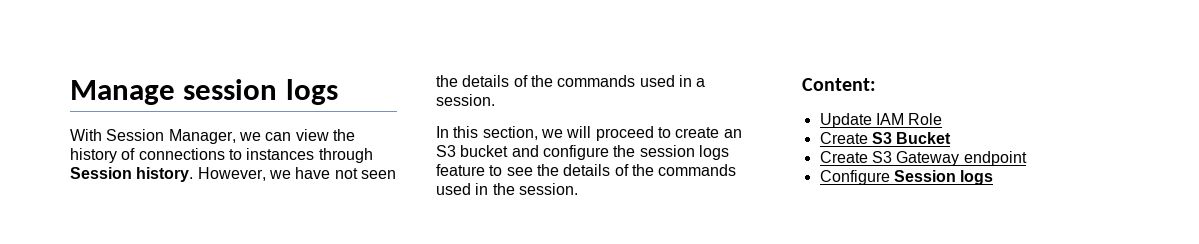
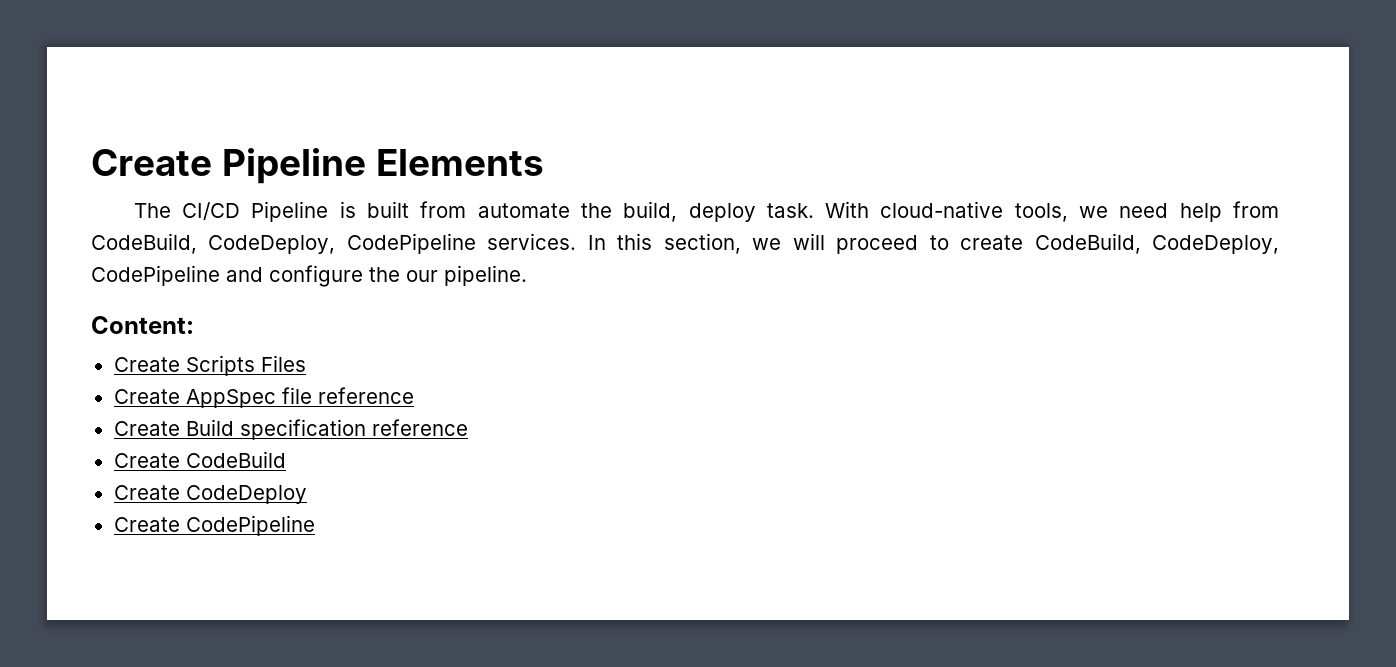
- Manage session logs
- With Session Manager, we can view the history of connections to instances through Session history. However, we have not seen the details of the commands used in a session.
- In this section, we will proceed to create an S3 bucket and configure the session logs feature to see the details of the commands used in the session.
+ Create Pipeline Elements
+ The CI/CD Pipeline is built from automate the build, deploy task. With cloud-native tools, we need help from CodeBuild, CodeDeploy, CodePipeline services. In this section, we will proceed to create CodeBuild, CodeDeploy, CodePipeline and configure the our pipeline.
  Content:
- Update IAM Role
- Create S3 Bucket
- Create S3 Gateway endpoint
- Configure Session logs
+ Create Scripts Files
+ Create AppSpec file reference
+ Create Build specification reference
+ Create CodeBuild
+ Create CodeDeploy
+ Create CodePipeline

